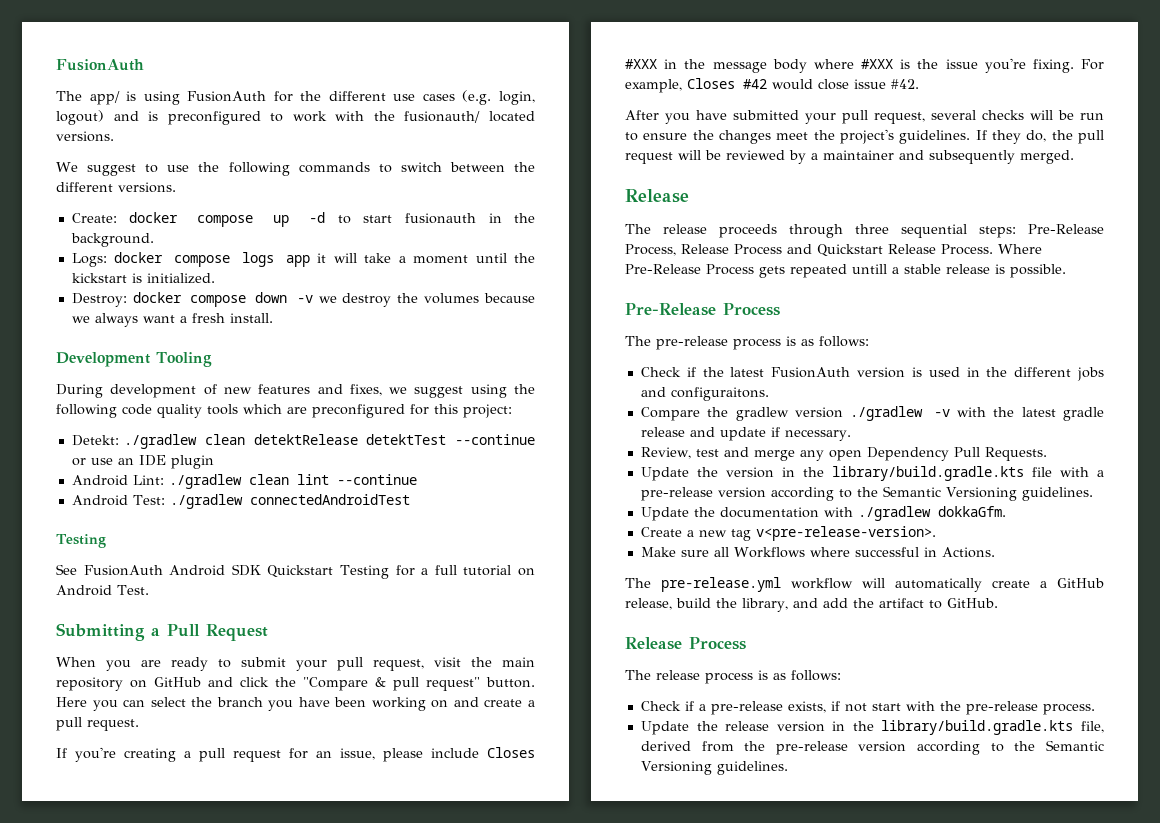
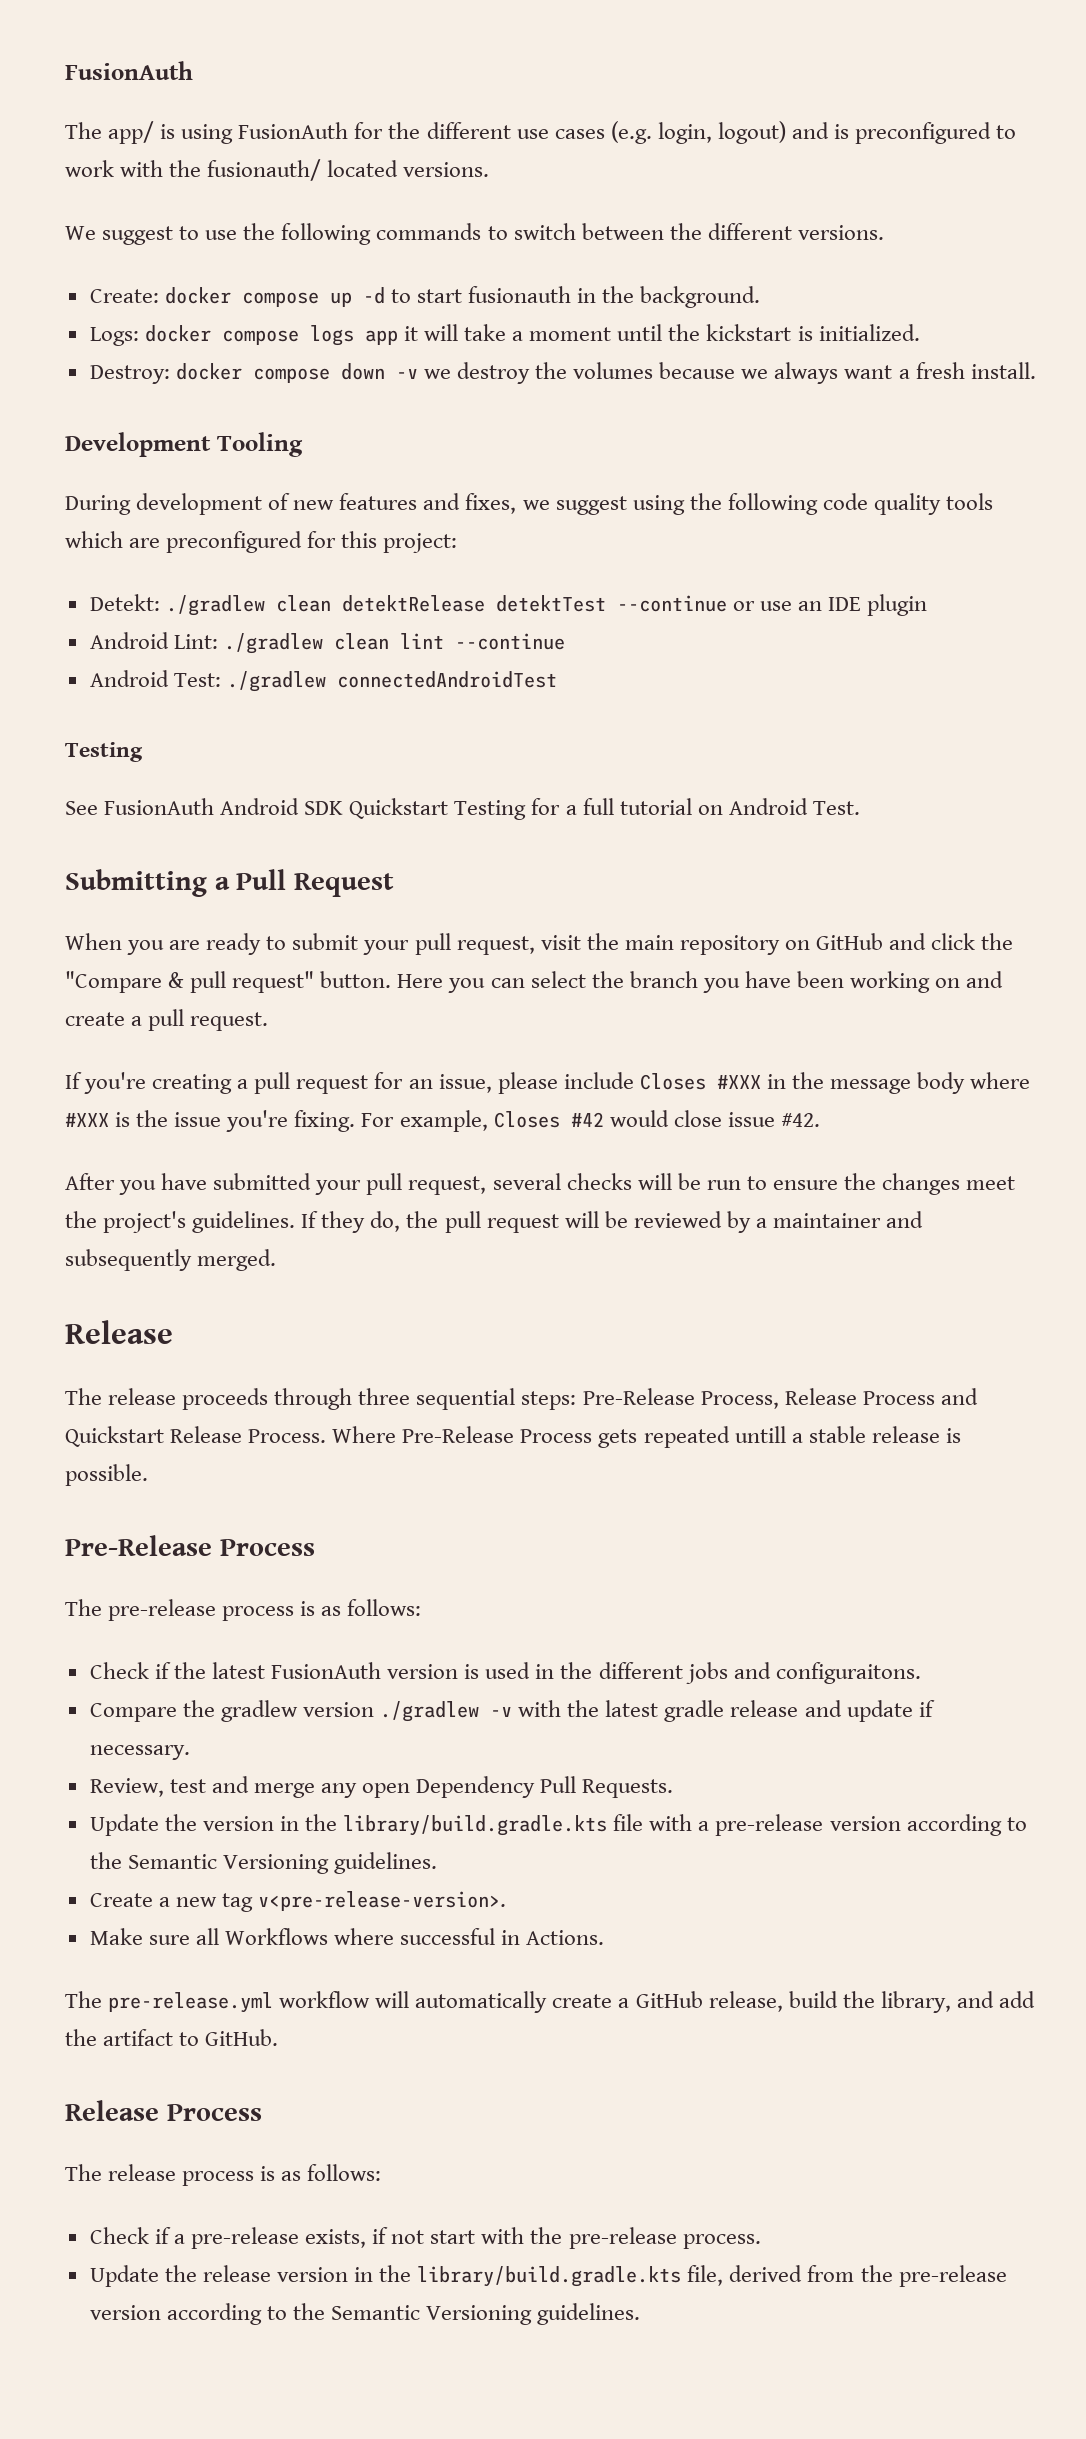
- Update the documentation with ./gradlew dokkaGfm.

